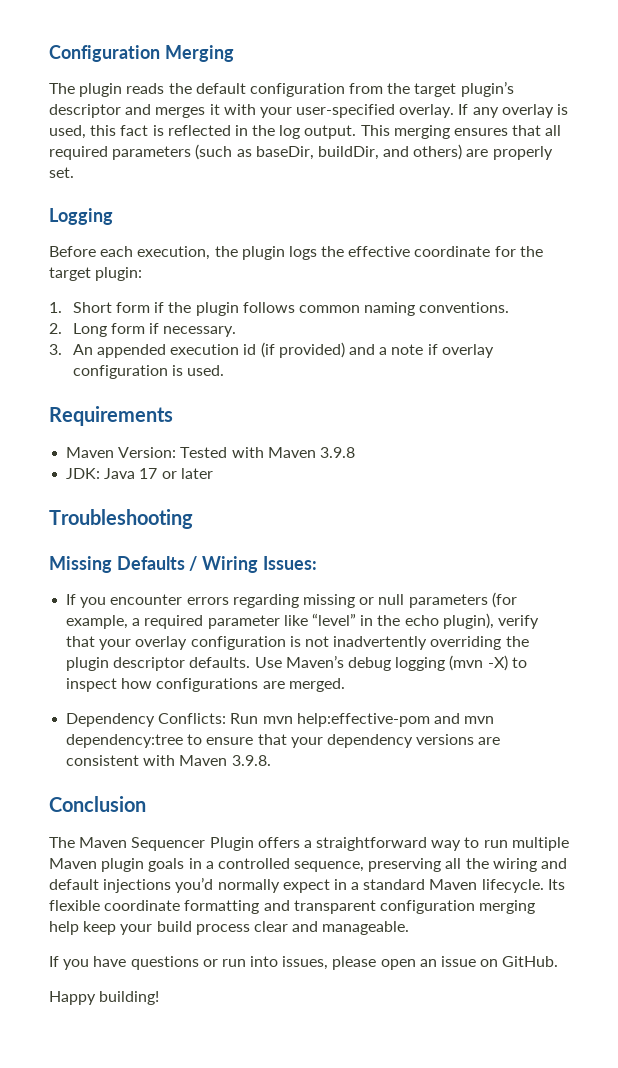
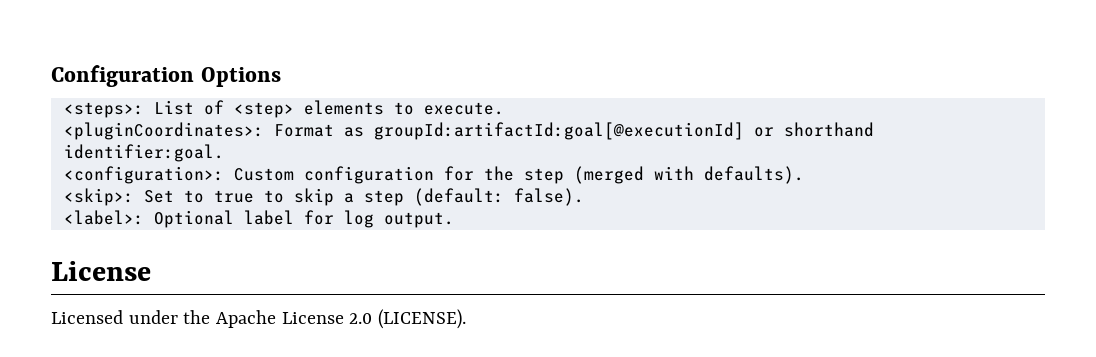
- Configuration Merging
- The plugin reads the default configuration from the target plugin’s descriptor and merges it with your user-specified overlay. If any overlay is used, this fact is reflected in the log output. This merging ensures that all required parameters (such as baseDir, buildDir, and others) are properly set.
- Logging
- Before each execution, the plugin logs the effective coordinate for the target plugin:
- 1. Short form if the plugin follows common naming conventions.
- 2. Long form if necessary.
- 3. An appended execution id (if provided) and a note if overlay configuration is used.
- Requirements
- Maven Version: Tested with Maven 3.9.8
- JDK: Java 17 or later
- Troubleshooting
- Missing Defaults / Wiring Issues:
- If you encounter errors regarding missing or null parameters (for example, a required parameter like “level” in the echo plugin), verify that your overlay configuration is not inadvertently overriding the plugin descriptor defaults. Use Maven’s debug logging (mvn -X) to inspect how configurations are merged.
- Dependency Conflicts: Run mvn help:effective-pom and mvn dependency:tree to ensure that your dependency versions are consistent with Maven 3.9.8.
- Conclusion
- The Maven Sequencer Plugin offers a straightforward way to run multiple Maven plugin goals in a controlled sequence, preserving all the wiring and default injections you’d normally expect in a standard Maven lifecycle. Its flexible coordinate formatting and transparent configuration merging help keep your build process clear and manageable.
- If you have questions or run into issues, please open an issue on GitHub.
- Happy building!
+ Configuration Options
+ <steps>: List of <step> elements to execute.
+ <pluginCoordinates>: Format as groupId:artifactId:goal[@executionId] or shorthand identifier:goal.
+ <configuration>: Custom configuration for the step (merged with defaults).
+ <skip>: Set to true to skip a step (default: false).
+ <label>: Optional label for log output.
+ License
+ Licensed under the Apache License 2.0 (LICENSE).

